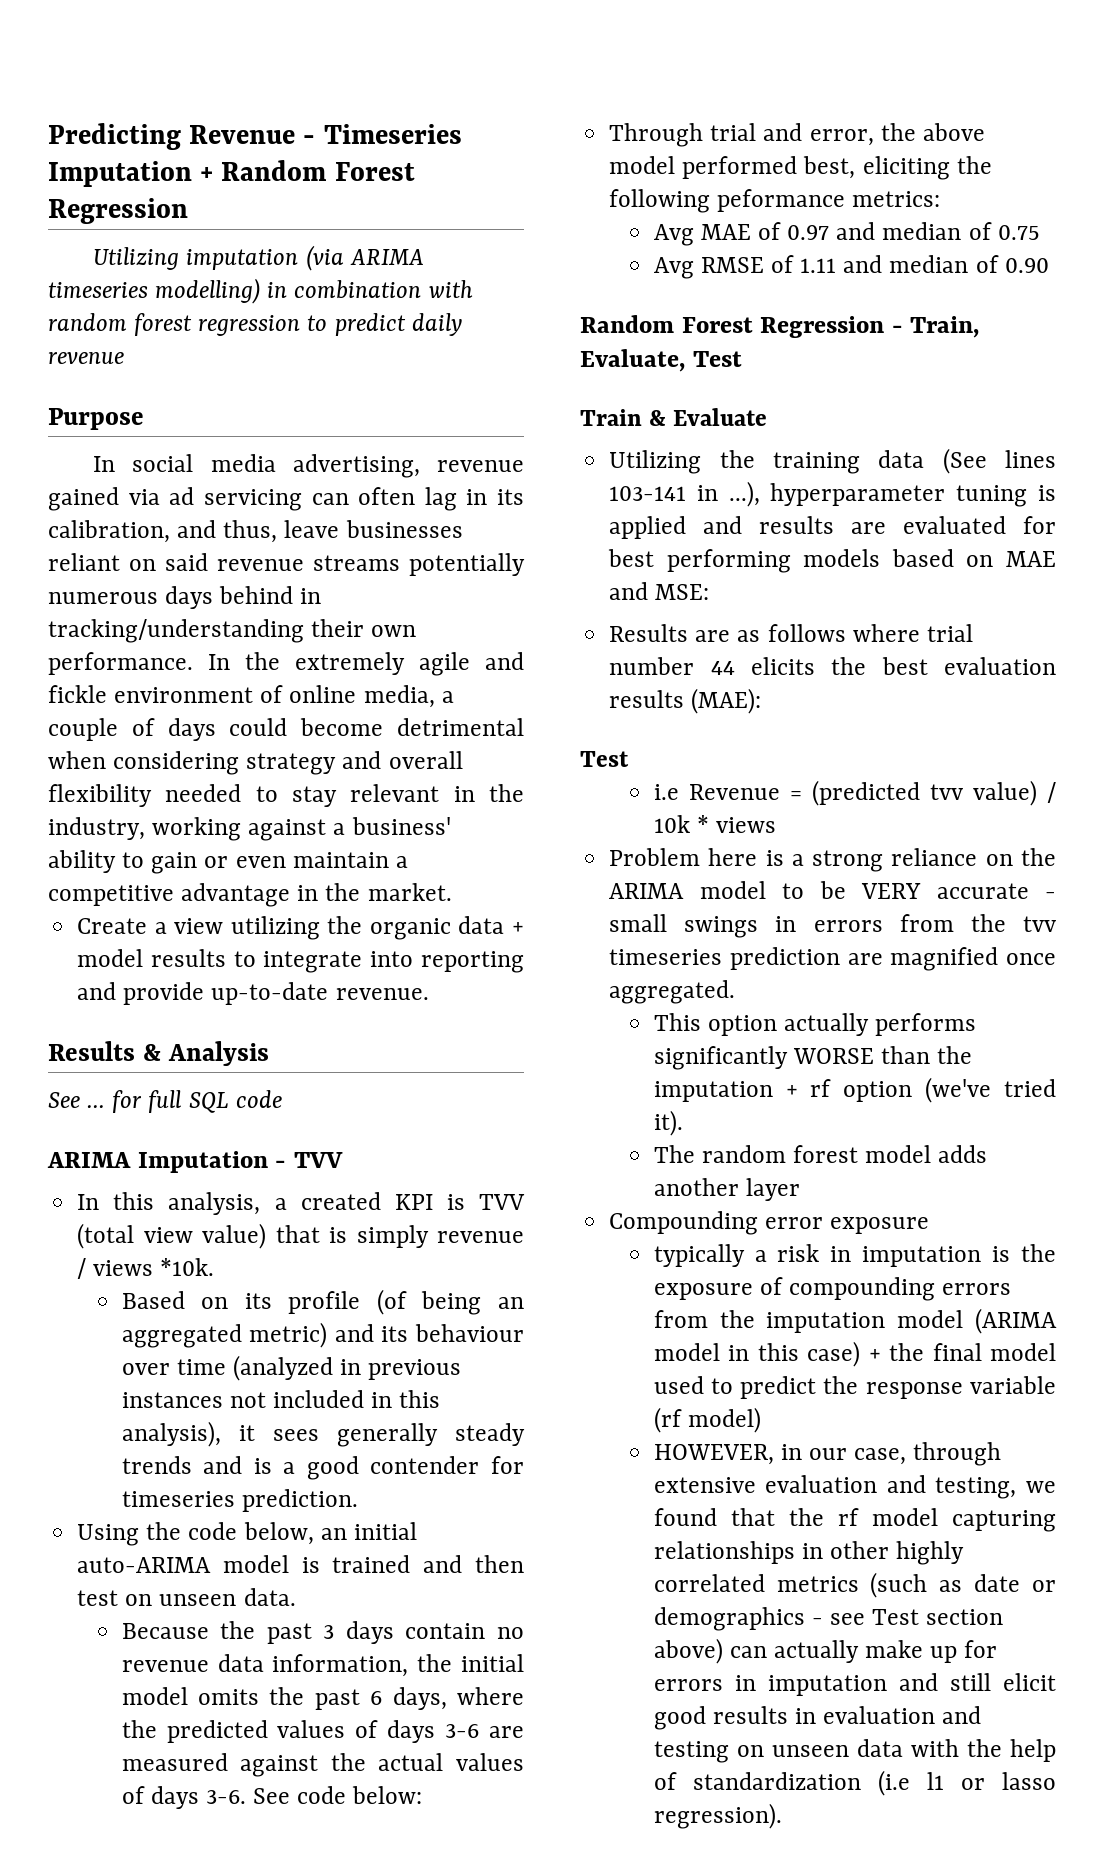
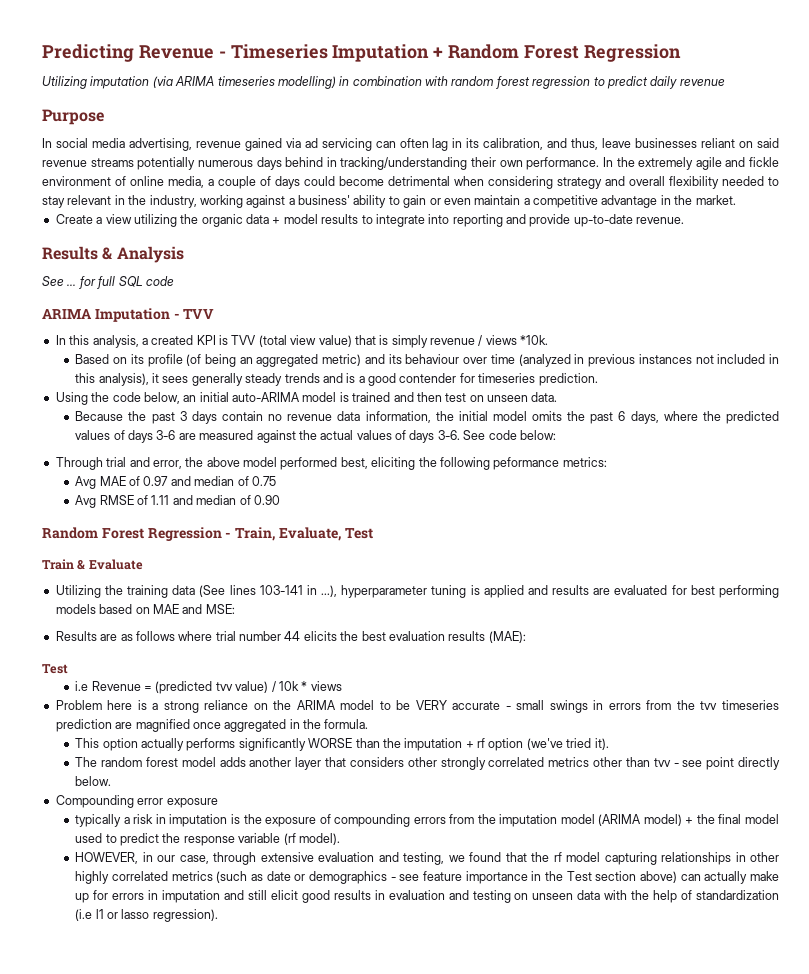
- Problem here is a strong reliance on the ARIMA model to be VERY accurate - small swings in errors from the tvv timeseries prediction are magnified once aggregated.
+ Problem here is a strong reliance on the ARIMA model to be VERY accurate - small swings in errors from the tvv timeseries prediction are magnified once aggregated in the formula.
- The random forest model adds another layer
+ The random forest model adds another layer that considers other strongly correlated metrics other than tvv - see point directly below.
- typically a risk in imputation is the exposure of compounding errors from the imputation model (ARIMA model in this case) + the final model used to predict the response variable (rf model)
+ typically a risk in imputation is the exposure of compounding errors from the imputation model (ARIMA model) + the final model used to predict the response variable (rf model).
- HOWEVER, in our case, through extensive evaluation and testing, we found that the rf model capturing relationships in other highly correlated metrics (such as date or demographics - see Test section above) can actually make up for errors in imputation and still elicit good results in evaluation and testing on unseen data with the help of standardization (i.e l1 or lasso regression).
+ HOWEVER, in our case, through extensive evaluation and testing, we found that the rf model capturing relationships in other highly correlated metrics (such as date or demographics - see feature importance in the Test section above) can actually make up for errors in imputation and still elicit good results in evaluation and testing on unseen data with the help of standardization (i.e l1 or lasso regression).

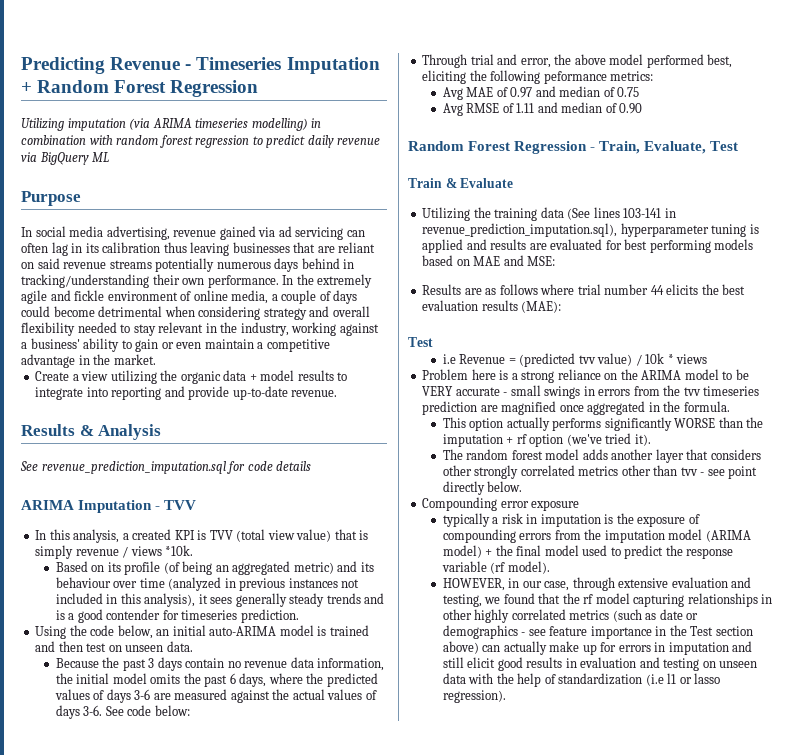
- Utilizing imputation (via ARIMA timeseries modelling) in combination with random forest regression to predict daily revenue
+ Utilizing imputation (via ARIMA timeseries modelling) in combination with random forest regression to predict daily revenue via BigQuery ML
- In social media advertising, revenue gained via ad servicing can often lag in its calibration, and thus, leave businesses reliant on said revenue streams potentially numerous days behind in tracking/understanding their own performance.
+ In social media advertising, revenue gained via ad servicing can often lag in its calibration thus leaving businesses that are reliant on said revenue streams potentially numerous days behind in tracking/understanding their own performance.
- See ... for full SQL code
+ See revenue_prediction_imputation.sql for code details
- Utilizing the training data (See lines 103-141 in ...), hyperparameter tuning is applied and results are evaluated for best performing models based on MAE and MSE:
+ Utilizing the training data (See lines 103-141 in revenue_prediction_imputation.sql), hyperparameter tuning is applied and results are evaluated for best performing models based on MAE and MSE:

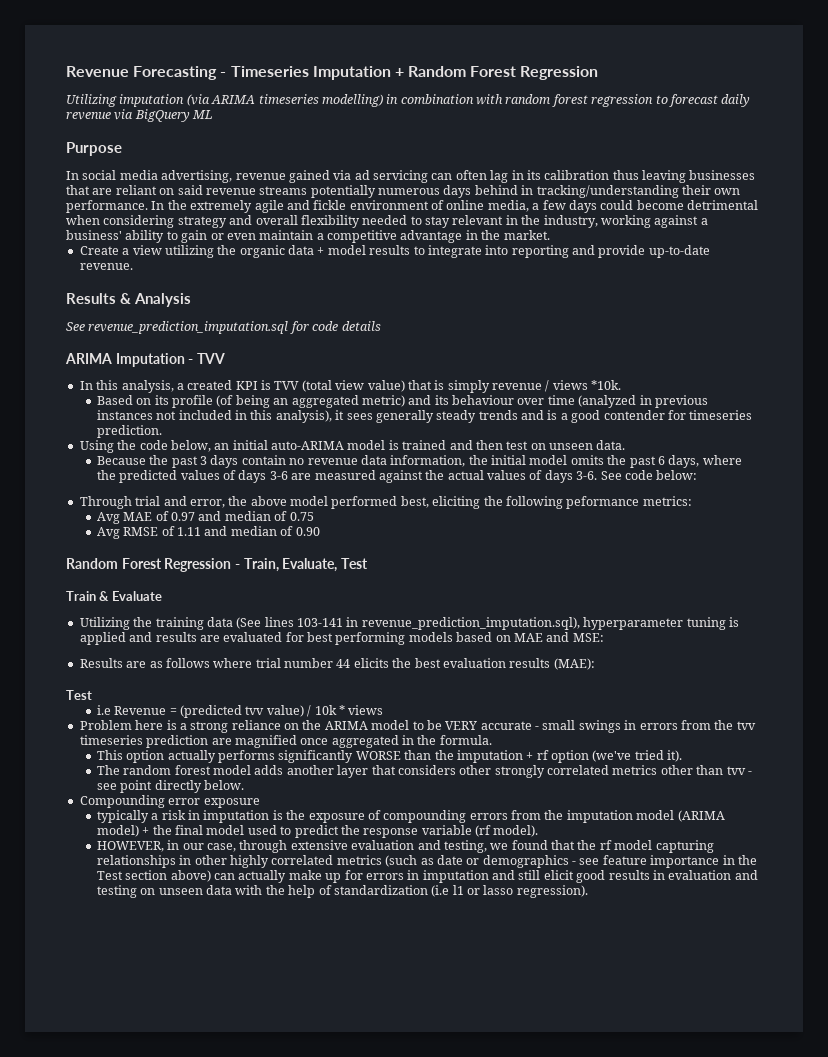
- Predicting Revenue - Timeseries Imputation + Random Forest Regression
+ Revenue Forecasting - Timeseries Imputation + Random Forest Regression
- Utilizing imputation (via ARIMA timeseries modelling) in combination with random forest regression to predict daily revenue via BigQuery ML
+ Utilizing imputation (via ARIMA timeseries modelling) in combination with random forest regression to forecast daily revenue via BigQuery ML
- In the extremely agile and fickle environment of online media, a couple of days could become detrimental when considering strategy and overall flexibility needed to stay relevant in the industry, working against a business' ability to gain or even maintain a competitive advantage in the market.
+ In the extremely agile and fickle environment of online media, a few days could become detrimental when considering strategy and overall flexibility needed to stay relevant in the industry, working against a business' ability to gain or even maintain a competitive advantage in the market.

